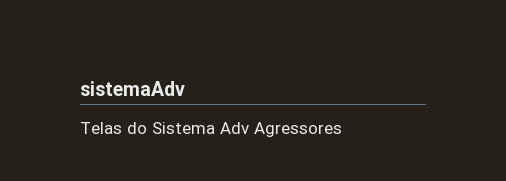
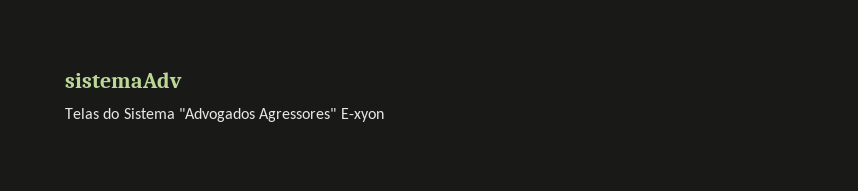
- Telas do Sistema Adv Agressores
+ Telas do Sistema "Advogados Agressores" E-xyon

